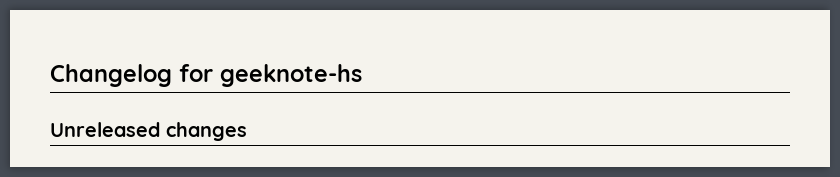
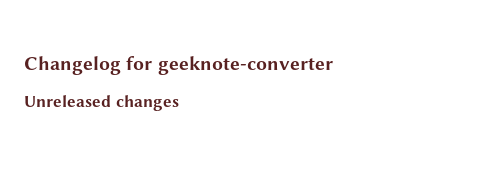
- Changelog for geeknote-hs
+ Changelog for geeknote-converter

